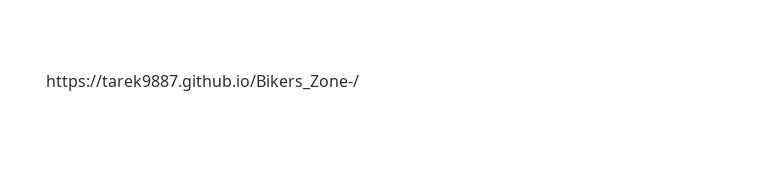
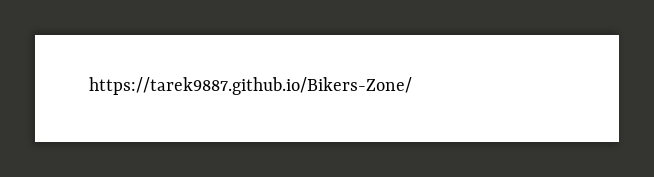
- https://tarek9887.github.io/Bikers_Zone-/
+ https://tarek9887.github.io/Bikers-Zone/

